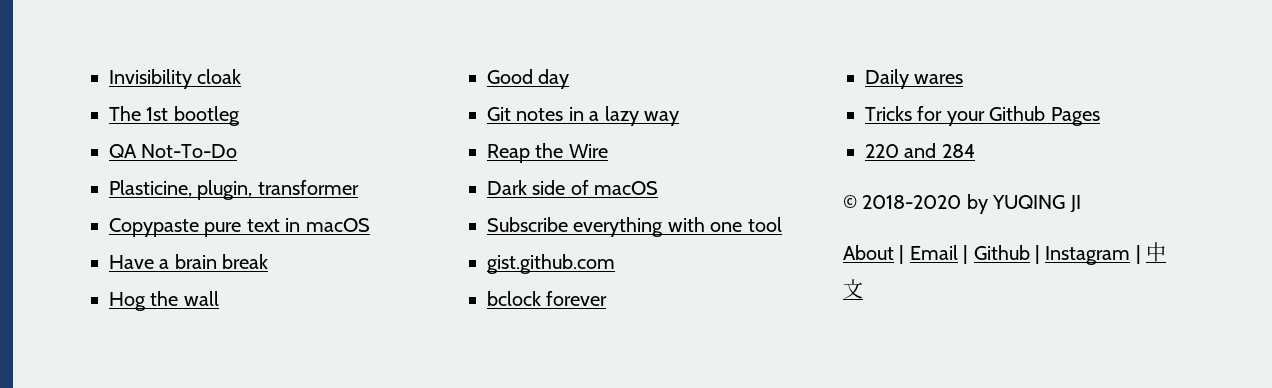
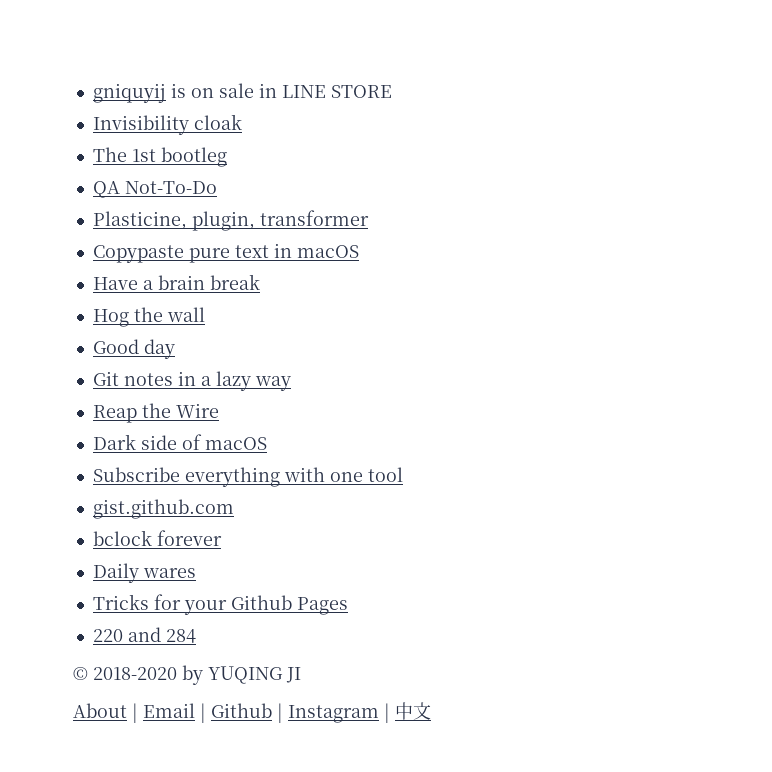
+ gniquyij is on sale in LINE STORE

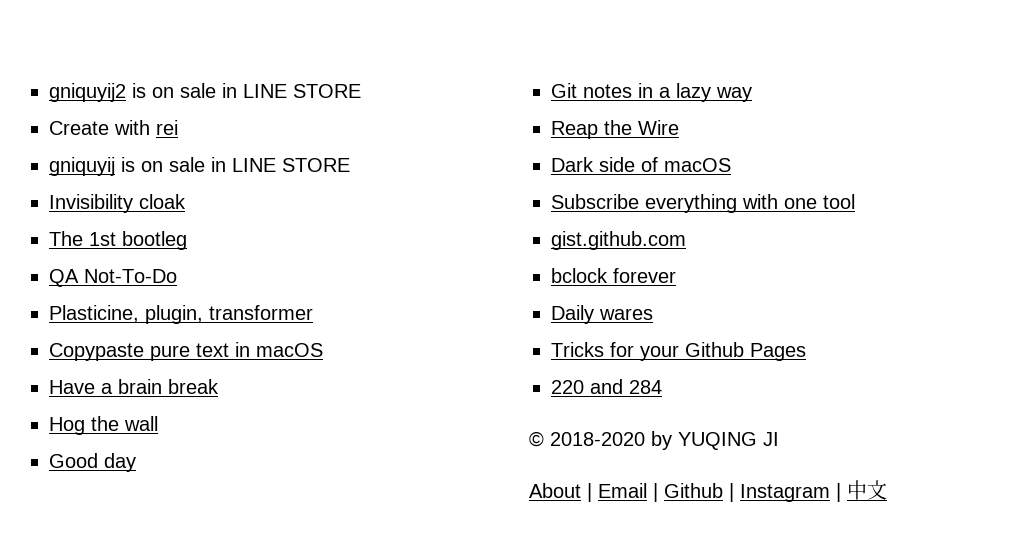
+ gniquyij2 is on sale in LINE STORE
+ Create with rei

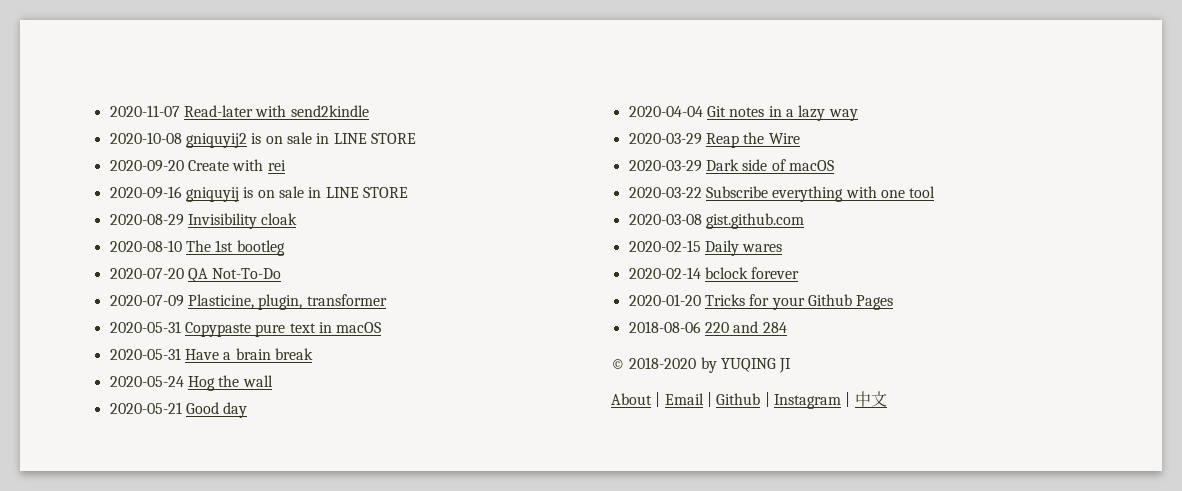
- gniquyij2 is on sale in LINE STORE
+ 2020-11-07 Read-later with send2kindle
+ 2020-10-08 gniquyij2 is on sale in LINE STORE
- Create with rei
+ 2020-09-20 Create with rei
- gniquyij is on sale in LINE STORE
+ 2020-09-16 gniquyij is on sale in LINE STORE
- Invisibility cloak
+ 2020-08-29 Invisibility cloak
- The 1st bootleg
+ 2020-08-10 The 1st bootleg
- QA Not-To-Do
+ 2020-07-20 QA Not-To-Do
- Plasticine, plugin, transformer
+ 2020-07-09 Plasticine, plugin, transformer
- Copypaste pure text in macOS
+ 2020-05-31 Copypaste pure text in macOS
- Have a brain break
+ 2020-05-31 Have a brain break
- Hog the wall
+ 2020-05-24 Hog the wall
- Good day
+ 2020-05-21 Good day
- Git notes in a lazy way
+ 2020-04-04 Git notes in a lazy way
- Reap the Wire
+ 2020-03-29 Reap the Wire
- Dark side of macOS
+ 2020-03-29 Dark side of macOS
- Subscribe everything with one tool
+ 2020-03-22 Subscribe everything with one tool
- gist.github.com
+ 2020-03-08 gist.github.com
- bclock forever
+ 2020-02-15 Daily wares
+ 2020-02-14 bclock forever
- Daily wares
- Tricks for your Github Pages
+ 2020-01-20 Tricks for your Github Pages
- 220 and 284
+ 2018-08-06 220 and 284

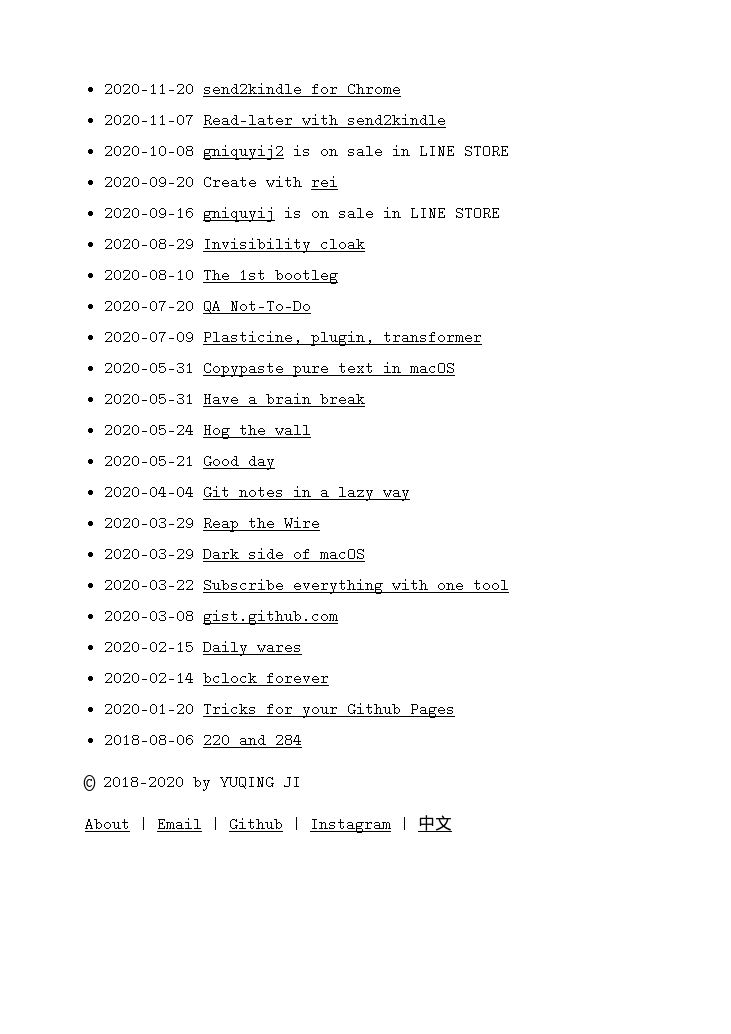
+ 2020-11-20 send2kindle for Chrome

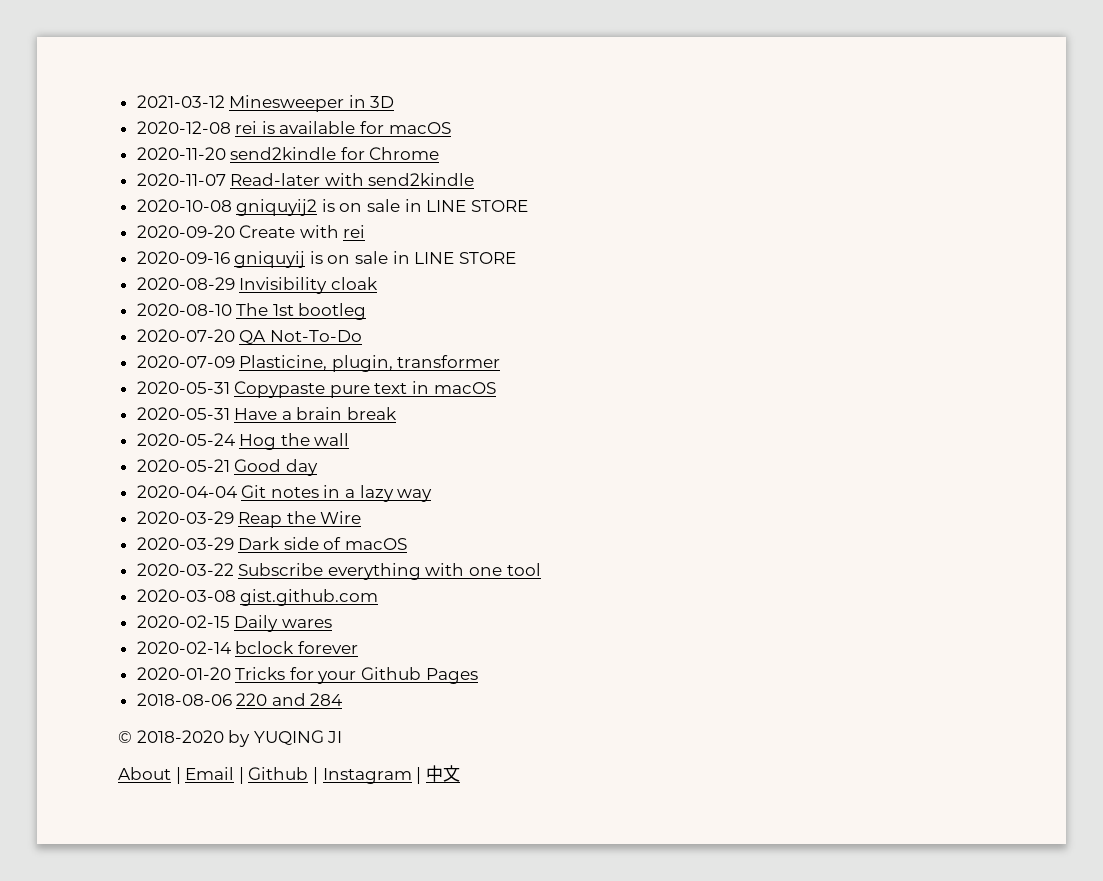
+ 2021-03-12 Minesweeper in 3D
+ 2020-12-08 rei is available for macOS

